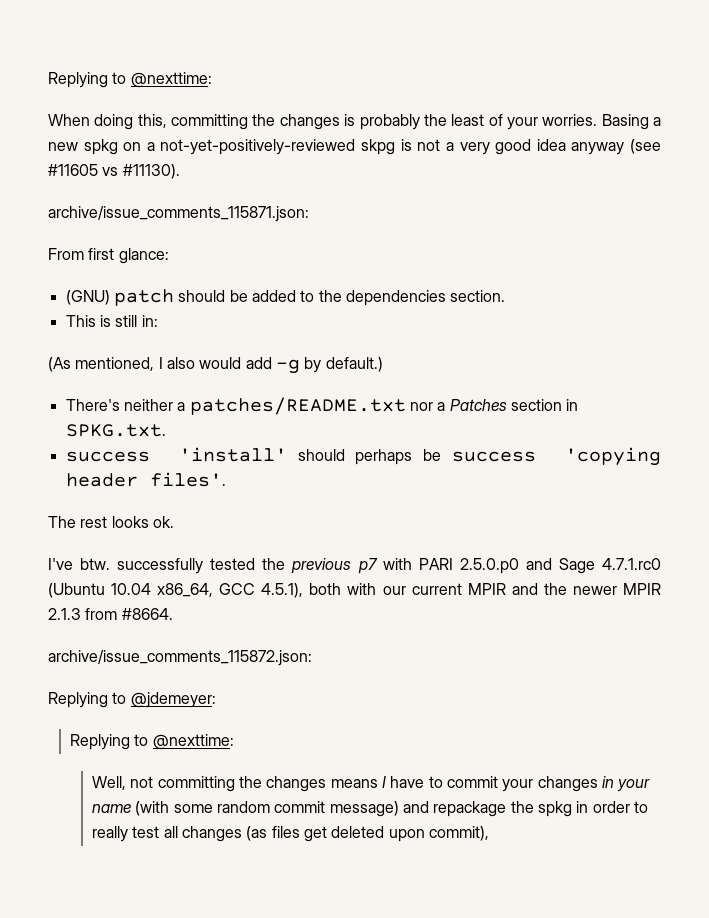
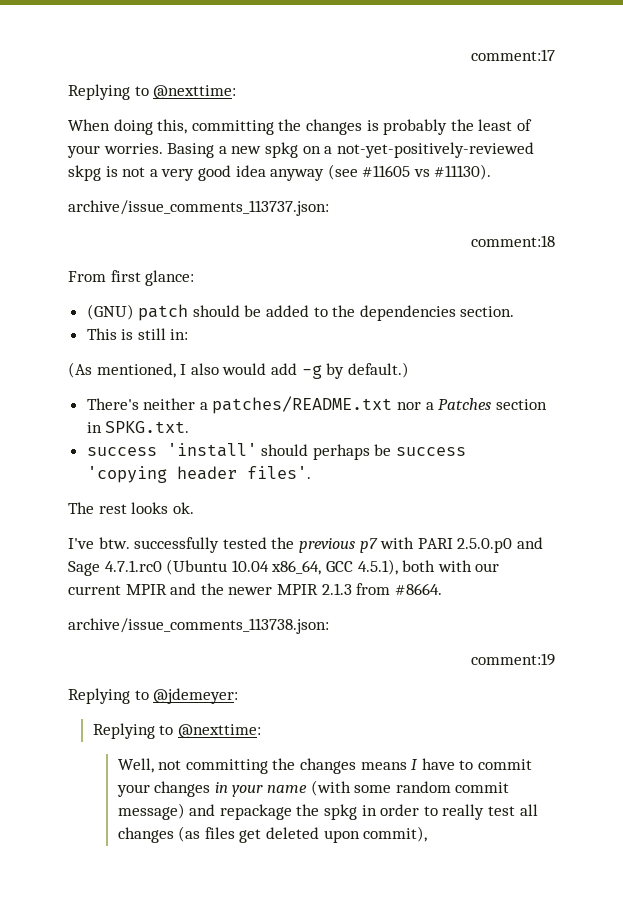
+ comment:17
- archive/issue_comments_115871.json:
+ archive/issue_comments_113737.json:
+ comment:18
- archive/issue_comments_115872.json:
+ archive/issue_comments_113738.json:
+ comment:19

